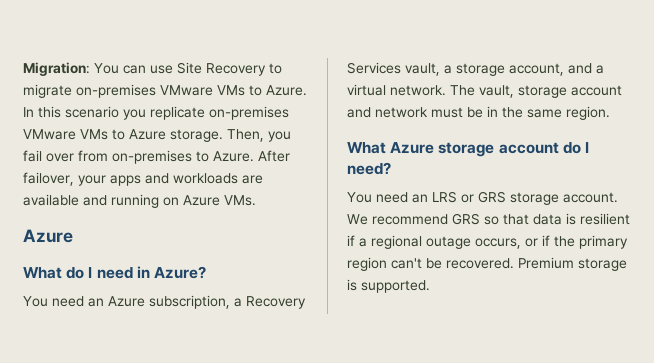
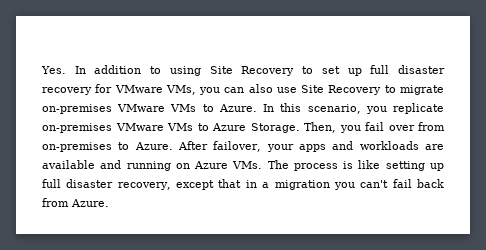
- Migration: You can use Site Recovery to migrate on-premises VMware VMs to Azure.
+ Yes. In addition to using Site Recovery to set up full disaster recovery for VMware VMs, you can also use Site Recovery to migrate on-premises VMware VMs to Azure.
- In this scenario you replicate on-premises VMware VMs to Azure storage.
+ In this scenario, you replicate on-premises VMware VMs to Azure Storage.
- After failover, your apps and workloads are available and running on Azure VMs.
- Azure
- What do I need in Azure?
- You need an Azure subscription, a Recovery Services vault, a storage account, and a virtual network. The vault, storage account and network must be in the same region.
- What Azure storage account do I need?
- You need an LRS or GRS storage account. We recommend GRS so that data is resilient if a regional outage occurs, or if the primary region can't be recovered. Premium storage is supported.
+ After failover, your apps and workloads are available and running on Azure VMs. The process is like setting up full disaster recovery, except that in a migration you can't fail back from Azure.

